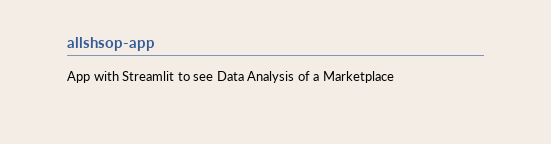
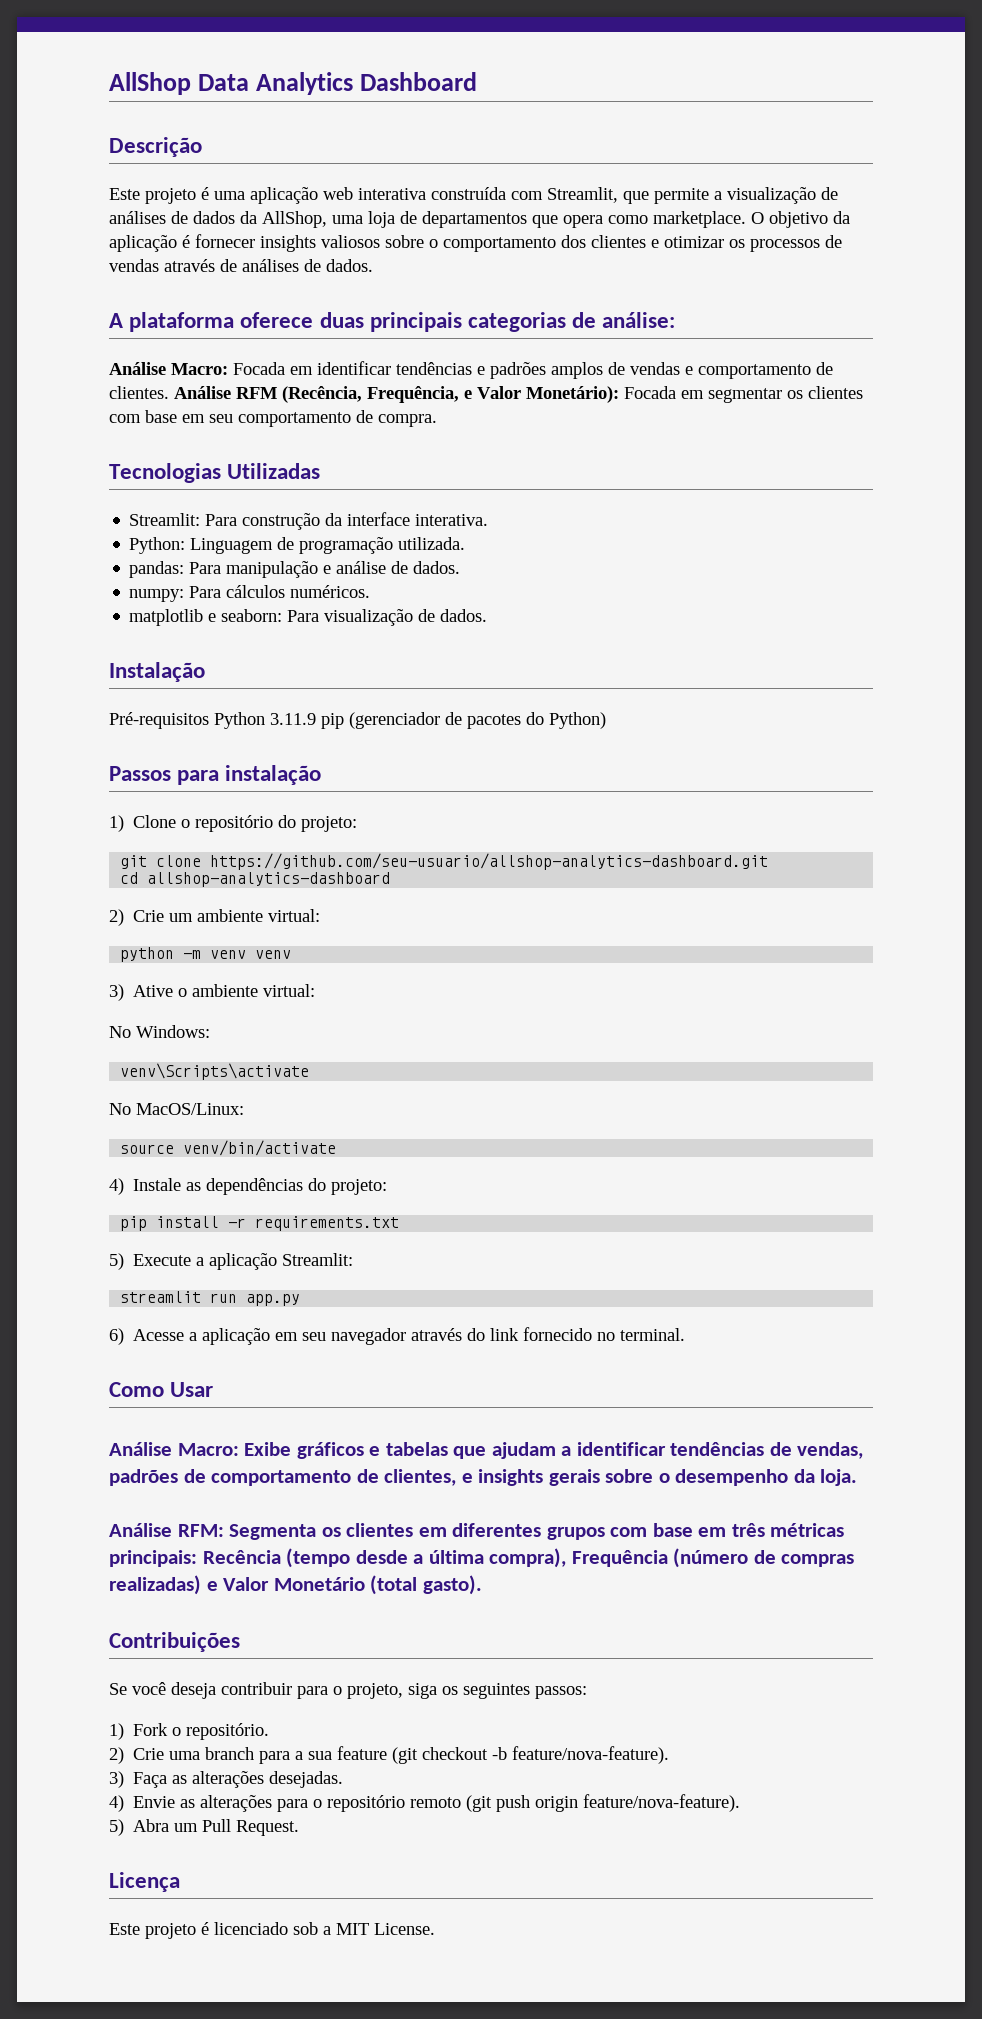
- allshsop-app
- App with Streamlit to see Data Analysis of a Marketplace
+ AllShop Data Analytics Dashboard
+ Descrição
+ Este projeto é uma aplicação web interativa construída com Streamlit, que permite a visualização de análises de dados da AllShop, uma loja de departamentos que opera como marketplace. O objetivo da aplicação é fornecer insights valiosos sobre o comportamento dos clientes e otimizar os processos de vendas através de análises de dados.
+ A plataforma oferece duas principais categorias de análise:
+ Análise Macro: Focada em identificar tendências e padrões amplos de vendas e comportamento de clientes. Análise RFM (Recência, Frequência, e Valor Monetário): Focada em segmentar os clientes com base em seu comportamento de compra.
+ Tecnologias Utilizadas
+ Streamlit: Para construção da interface interativa.
+ Python: Linguagem de programação utilizada.
+ pandas: Para manipulação e análise de dados.
+ numpy: Para cálculos numéricos.
+ matplotlib e seaborn: Para visualização de dados.
+ Instalação
+ Pré-requisitos Python 3.11.9 pip (gerenciador de pacotes do Python)
+ Passos para instalação
+ 1) Clone o repositório do projeto:
+ git clone https://github.com/seu-usuario/allshop-analytics-dashboard.git
+ cd allshop-analytics-dashboard
+ 2) Crie um ambiente virtual:
+ python -m venv venv
+ 3) Ative o ambiente virtual:
+ No Windows:
+ venv\Scripts\activate
+ No MacOS/Linux:
+ source venv/bin/activate
+ 4) Instale as dependências do projeto:
+ pip install -r requirements.txt
+ 5) Execute a aplicação Streamlit:
+ streamlit run app.py
+ 6) Acesse a aplicação em seu navegador através do link fornecido no terminal.
+ Como Usar
+ Análise Macro: Exibe gráficos e tabelas que ajudam a identificar tendências de vendas, padrões de comportamento de clientes, e insights gerais sobre o desempenho da loja.
+ Análise RFM: Segmenta os clientes em diferentes grupos com base em três métricas principais: Recência (tempo desde a última compra), Frequência (número de compras realizadas) e Valor Monetário (total gasto).
+ Contribuições
+ Se você deseja contribuir para o projeto, siga os seguintes passos:
+ 1) Fork o repositório.
+ 2) Crie uma branch para a sua feature (git checkout -b feature/nova-feature).
+ 3) Faça as alterações desejadas.
+ 4) Envie as alterações para o repositório remoto (git push origin feature/nova-feature).
+ 5) Abra um Pull Request.
+ Licença
+ Este projeto é licenciado sob a MIT License.

